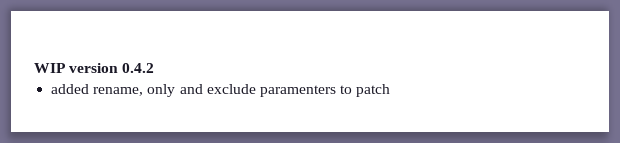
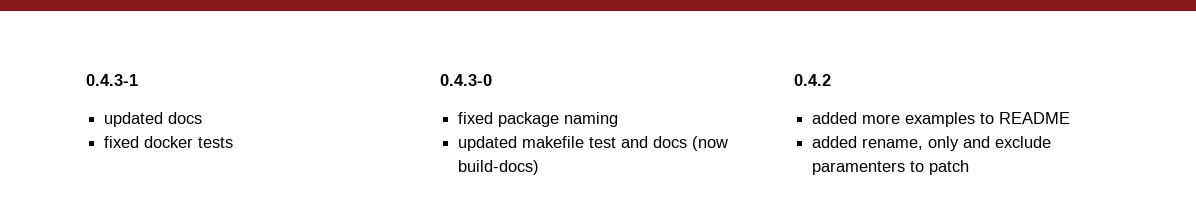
- WIP version 0.4.2
+ 0.4.3-1
+ updated docs
+ fixed docker tests
+ 0.4.3-0
+ fixed package naming
+ updated makefile test and docs (now build-docs)
+ 0.4.2
+ added more examples to README

